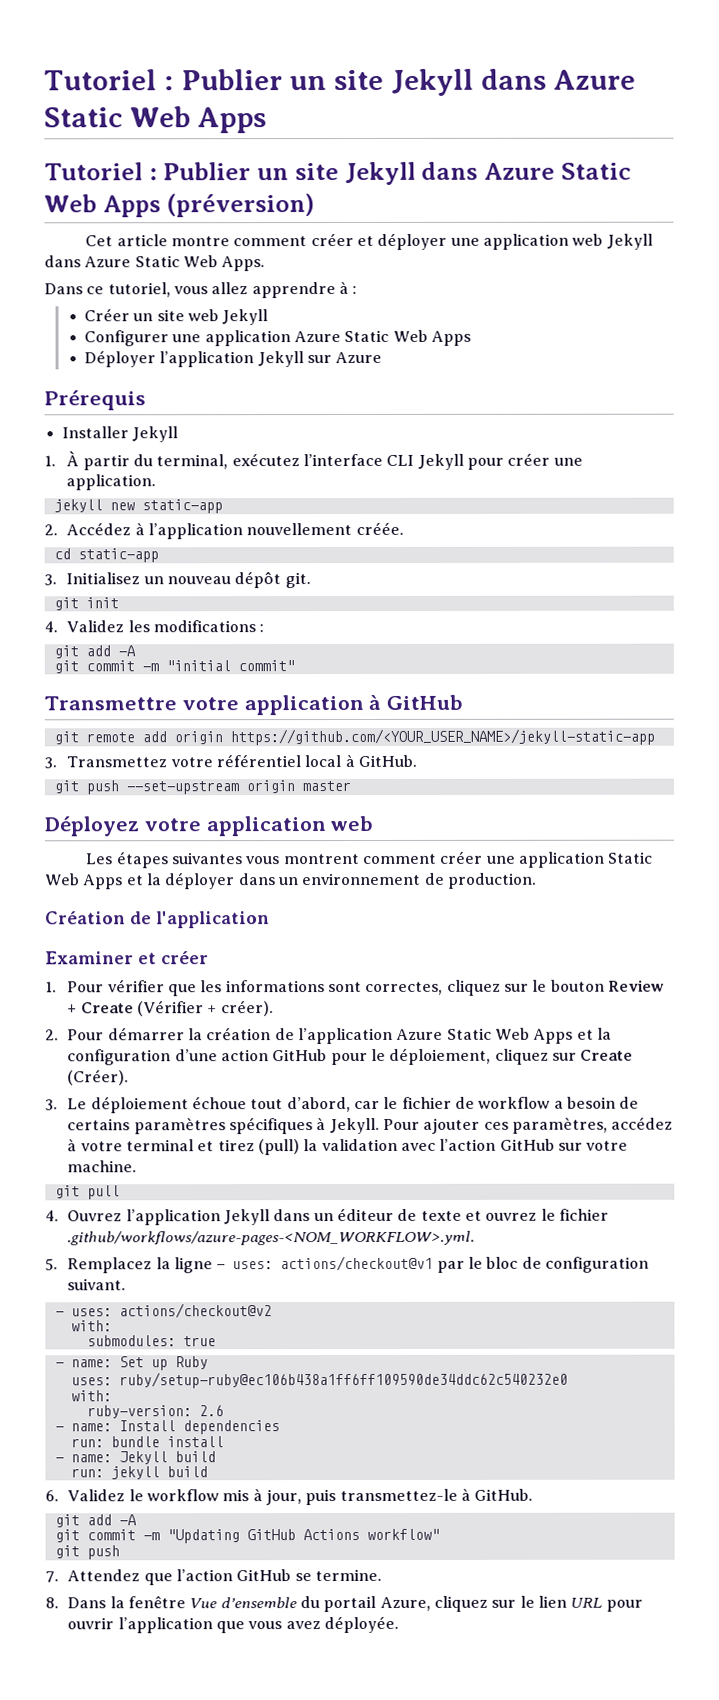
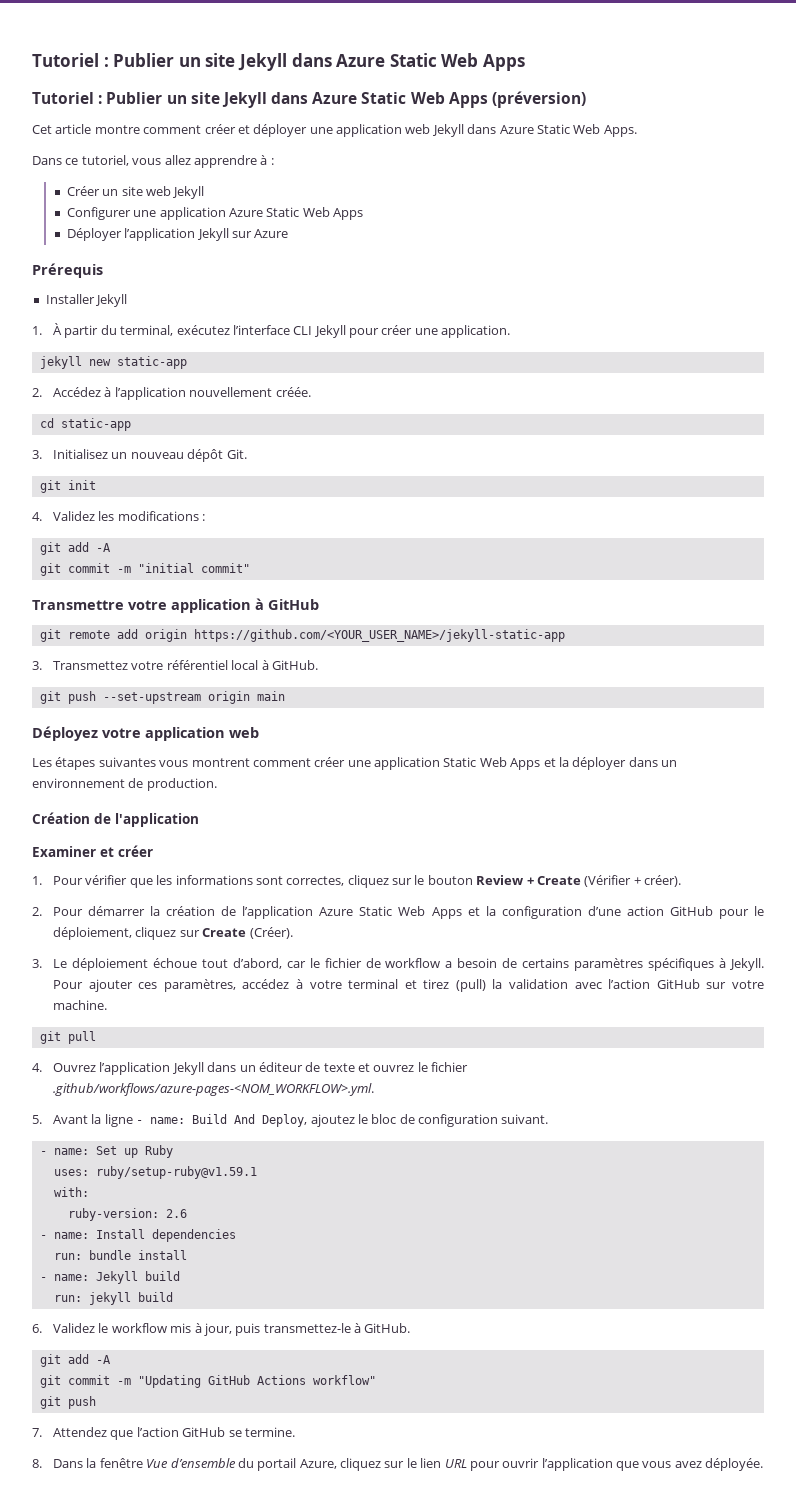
- 3. Initialisez un nouveau dépôt git.
+ 3. Initialisez un nouveau dépôt Git.
- git push --set-upstream origin master
+ git push --set-upstream origin main
- 5. Remplacez la ligne - uses: actions/checkout@v1 par le bloc de configuration suivant.
+ 5. Avant la ligne - name: Build And Deploy, ajoutez le bloc de configuration suivant.
- - uses: actions/checkout@v2
- with:
- submodules: true
- uses: ruby/setup-ruby@ec106b438a1ff6ff109590de34ddc62c540232e0
+ uses: ruby/setup-ruby@v1.59.1

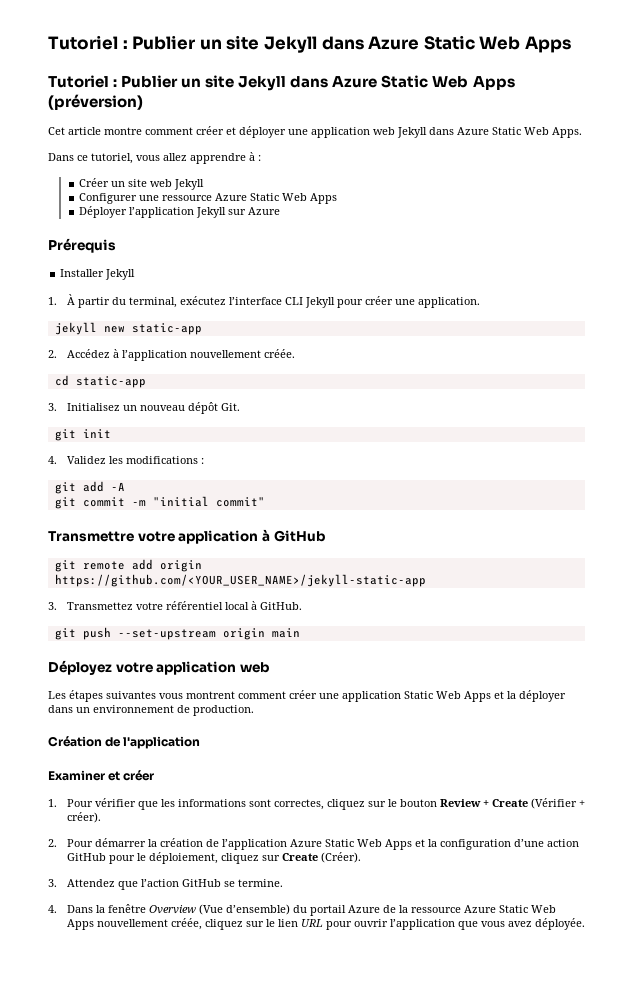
- Configurer une application Azure Static Web Apps
+ Configurer une ressource Azure Static Web Apps
- 3. Le déploiement échoue tout d’abord, car le fichier de workflow a besoin de certains paramètres spécifiques à Jekyll. Pour ajouter ces paramètres, accédez à votre terminal et tirez (pull) la validation avec l’action GitHub sur votre machine.
- git pull
- 4. Ouvrez l’application Jekyll dans un éditeur de texte et ouvrez le fichier .github/workflows/azure-pages-<NOM_WORKFLOW>.yml.
- 5. Avant la ligne - name: Build And Deploy, ajoutez le bloc de configuration suivant.
- - name: Set up Ruby
- uses: ruby/setup-ruby@v1.59.1
- with:
- ruby-version: 2.6
- - name: Install dependencies
- run: bundle install
- - name: Jekyll build
- run: jekyll build
- 6. Validez le workflow mis à jour, puis transmettez-le à GitHub.
- git add -A
- git commit -m "Updating GitHub Actions workflow"
- git push
- 7. Attendez que l’action GitHub se termine.
+ 3. Attendez que l’action GitHub se termine.
- 8. Dans la fenêtre Vue d’ensemble du portail Azure, cliquez sur le lien URL pour ouvrir l’application que vous avez déployée.
+ 4. Dans la fenêtre Overview (Vue d’ensemble) du portail Azure de la ressource Azure Static Web Apps nouvellement créée, cliquez sur le lien URL pour ouvrir l’application que vous avez déployée.

